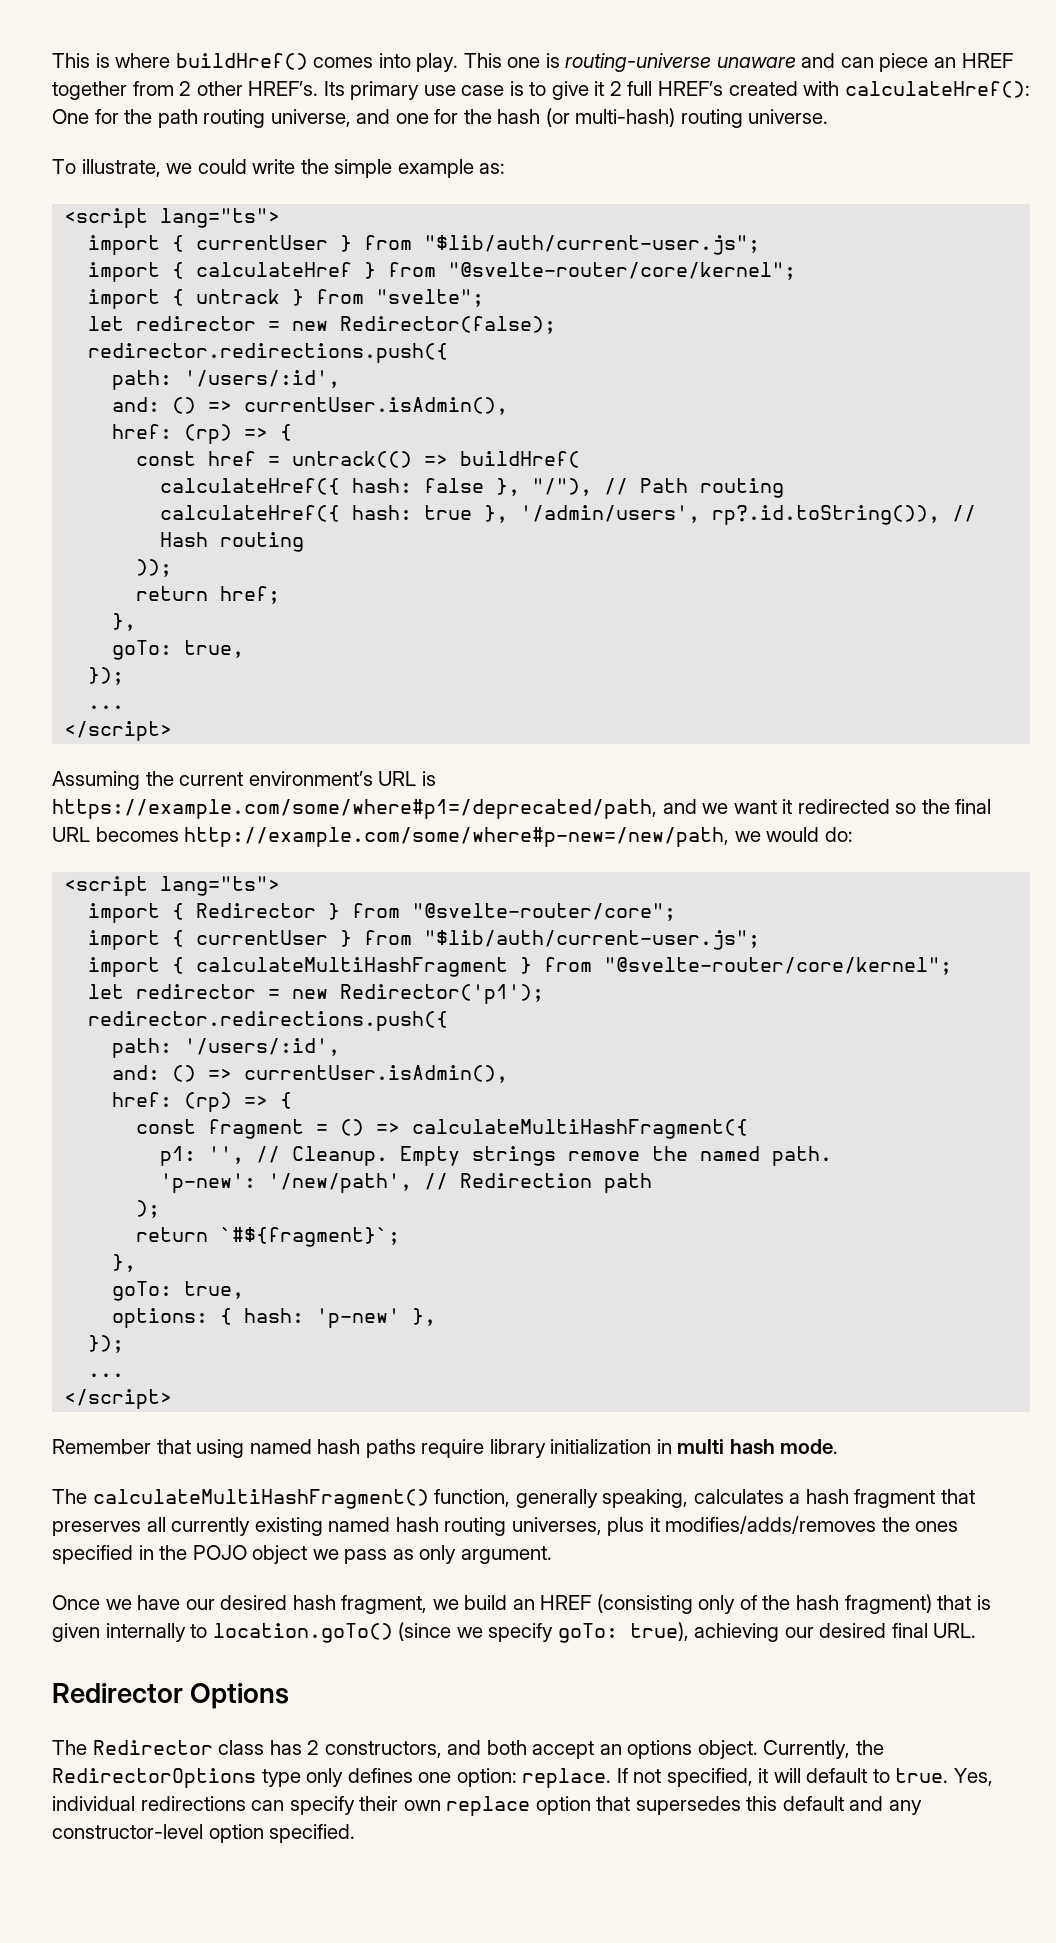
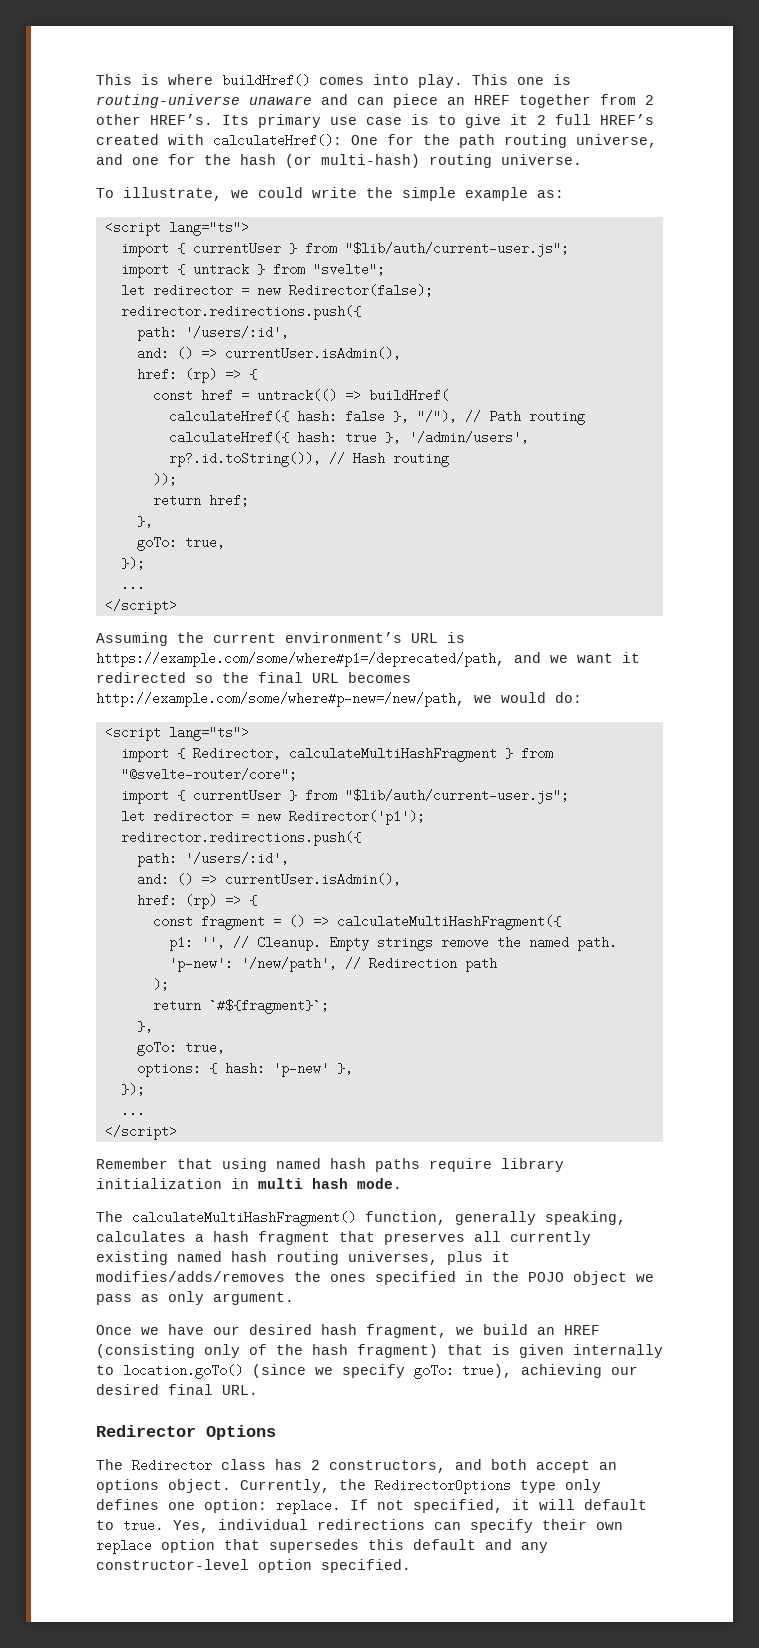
- import { calculateHref } from "@svelte-router/core/kernel";
- import { Redirector } from "@svelte-router/core";
+ import { Redirector, calculateMultiHashFragment } from "@svelte-router/core";
- import { calculateMultiHashFragment } from "@svelte-router/core/kernel";

